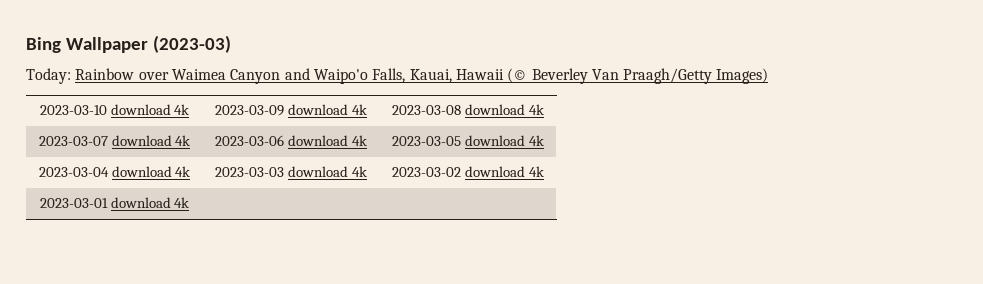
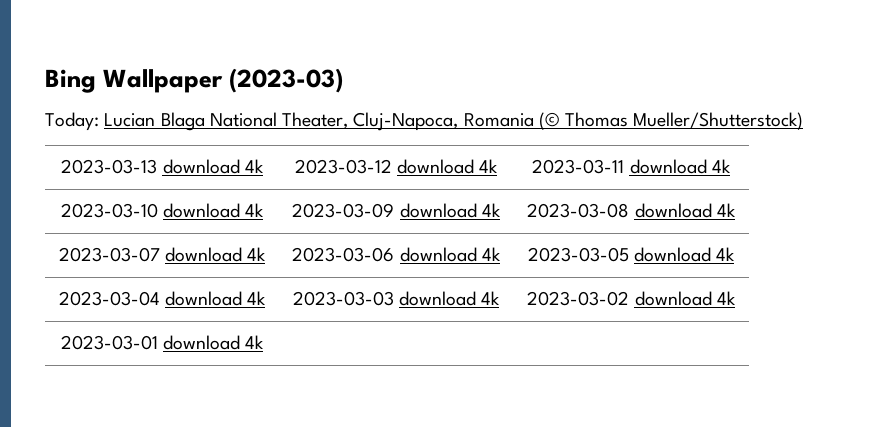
- Today: Rainbow over Waimea Canyon and Waipo'o Falls, Kauai, Hawaii (© Beverley Van Praagh/Getty Images)
+ Today: Lucian Blaga National Theater, Cluj-Napoca, Romania (© Thomas Mueller/Shutterstock)
+ 2023-03-13 download 4k | 2023-03-12 download 4k | 2023-03-11 download 4k

